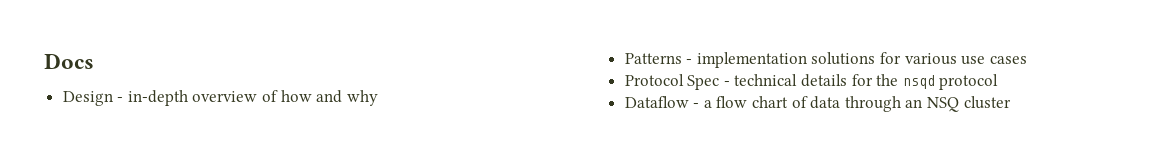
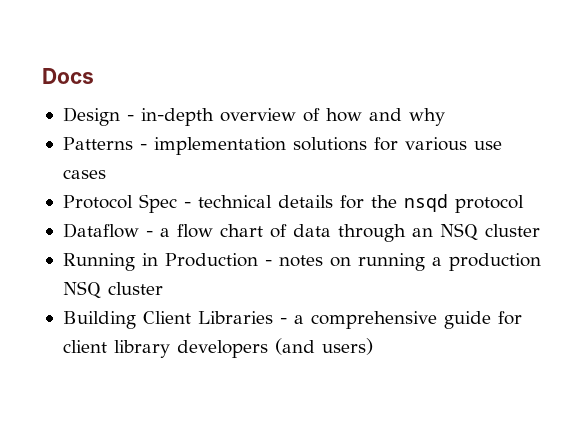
+ Running in Production - notes on running a production NSQ cluster
+ Building Client Libraries - a comprehensive guide for client library developers (and users)

